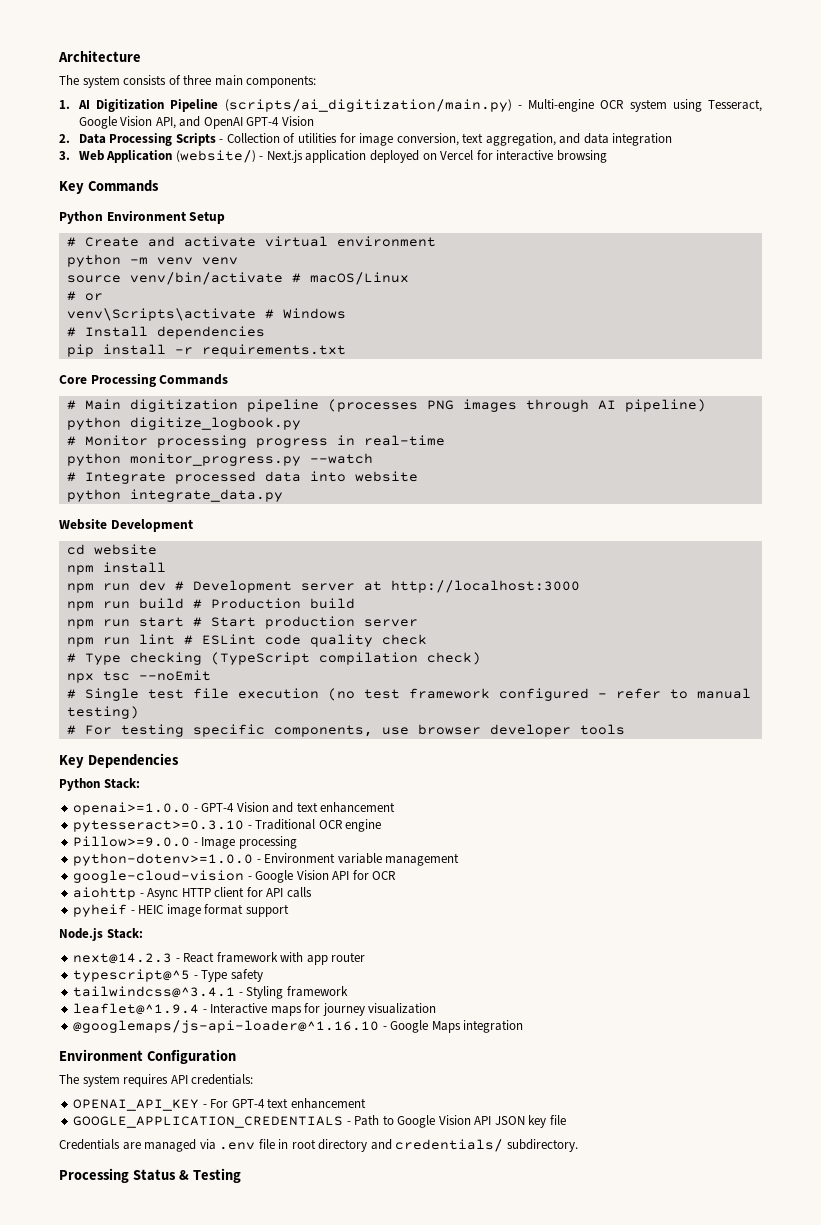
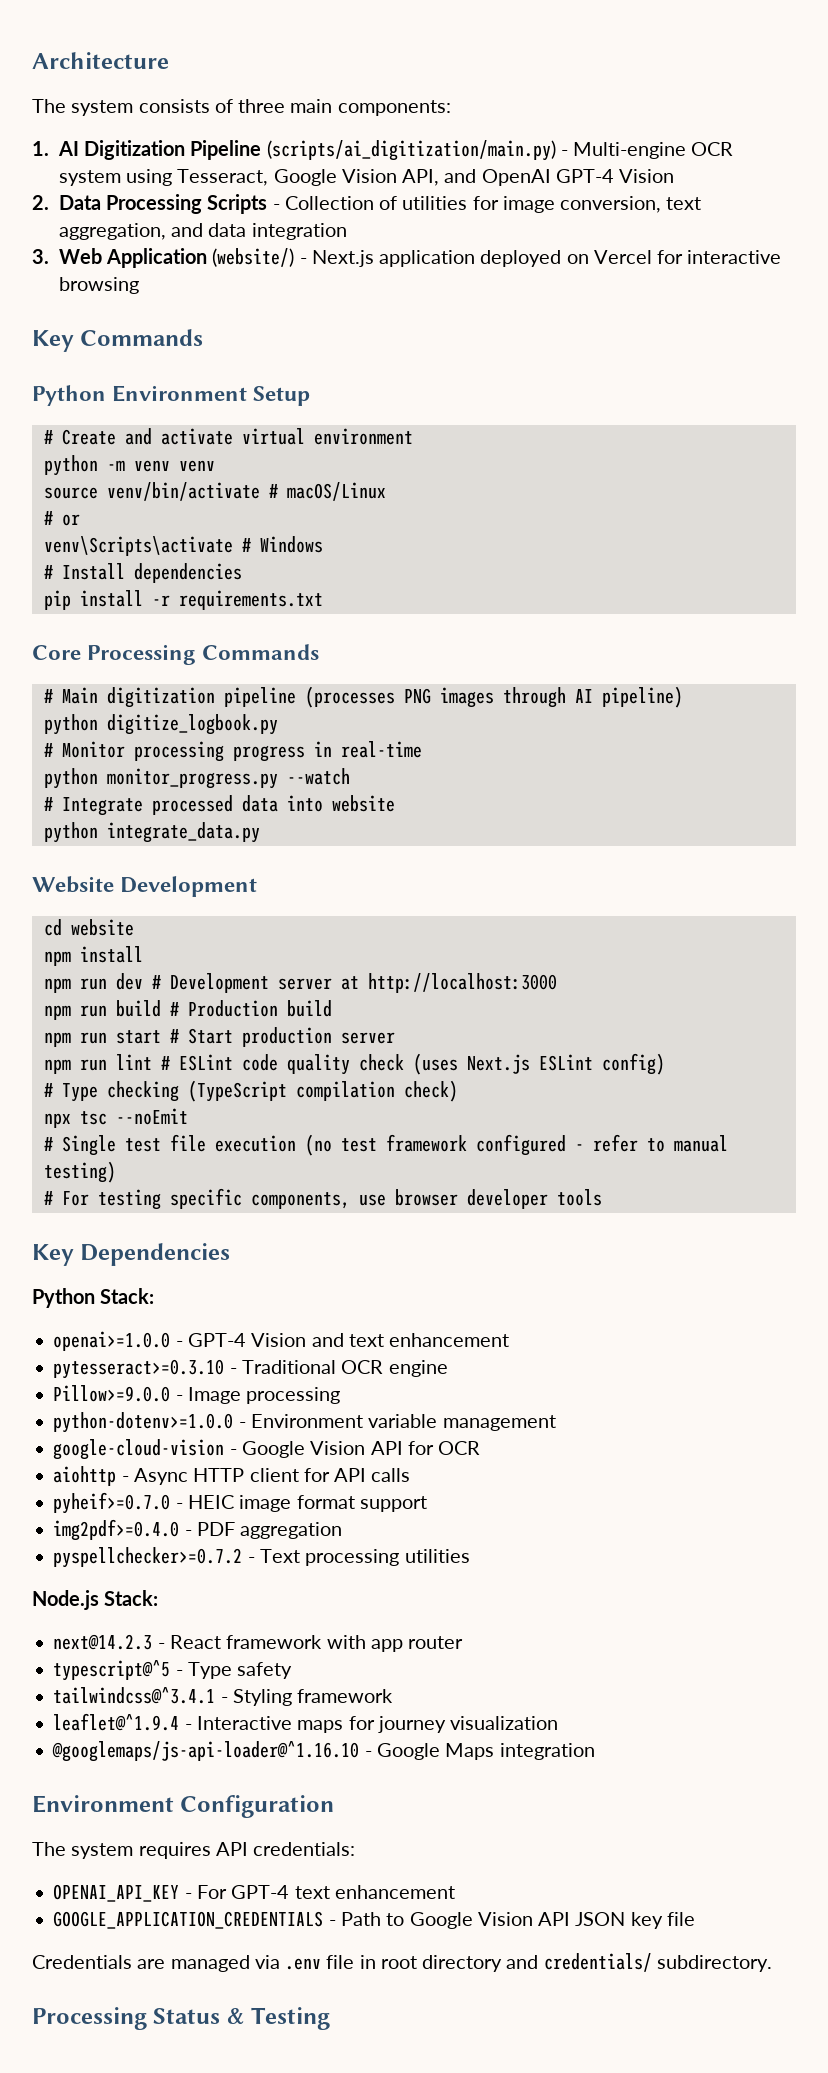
- npm run lint # ESLint code quality check
+ npm run lint # ESLint code quality check (uses Next.js ESLint config)
- pyheif - HEIC image format support
+ pyheif>=0.7.0 - HEIC image format support
+ img2pdf>=0.4.0 - PDF aggregation
+ pyspellchecker>=0.7.2 - Text processing utilities

